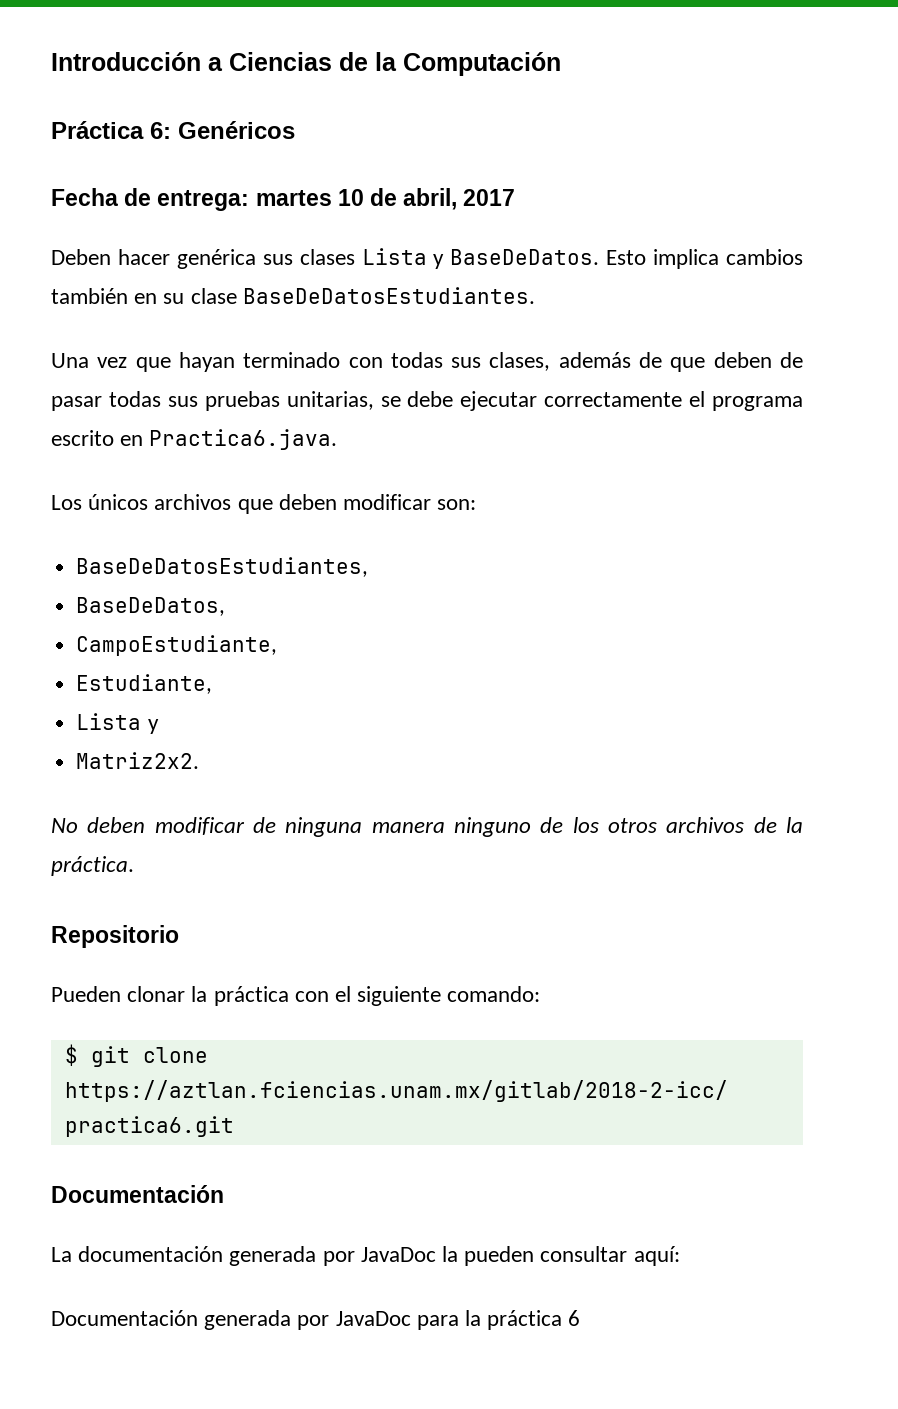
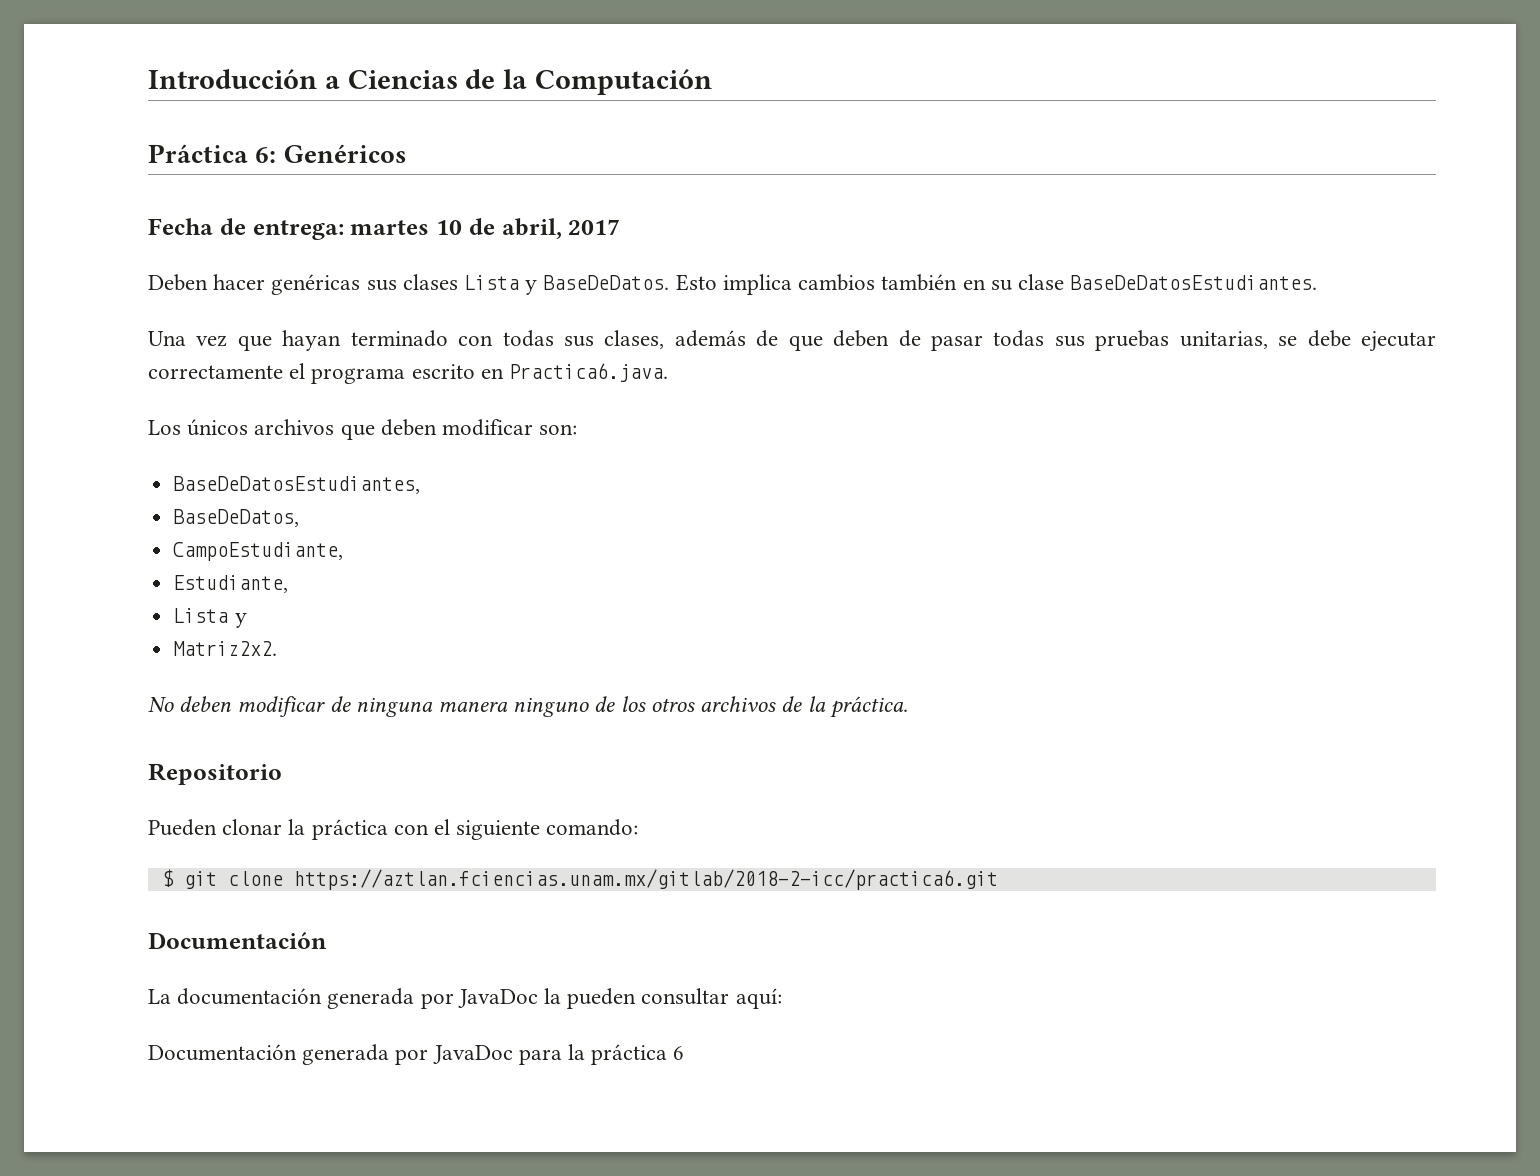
- Deben hacer genérica sus clases Lista y BaseDeDatos.
+ Deben hacer genéricas sus clases Lista y BaseDeDatos.

